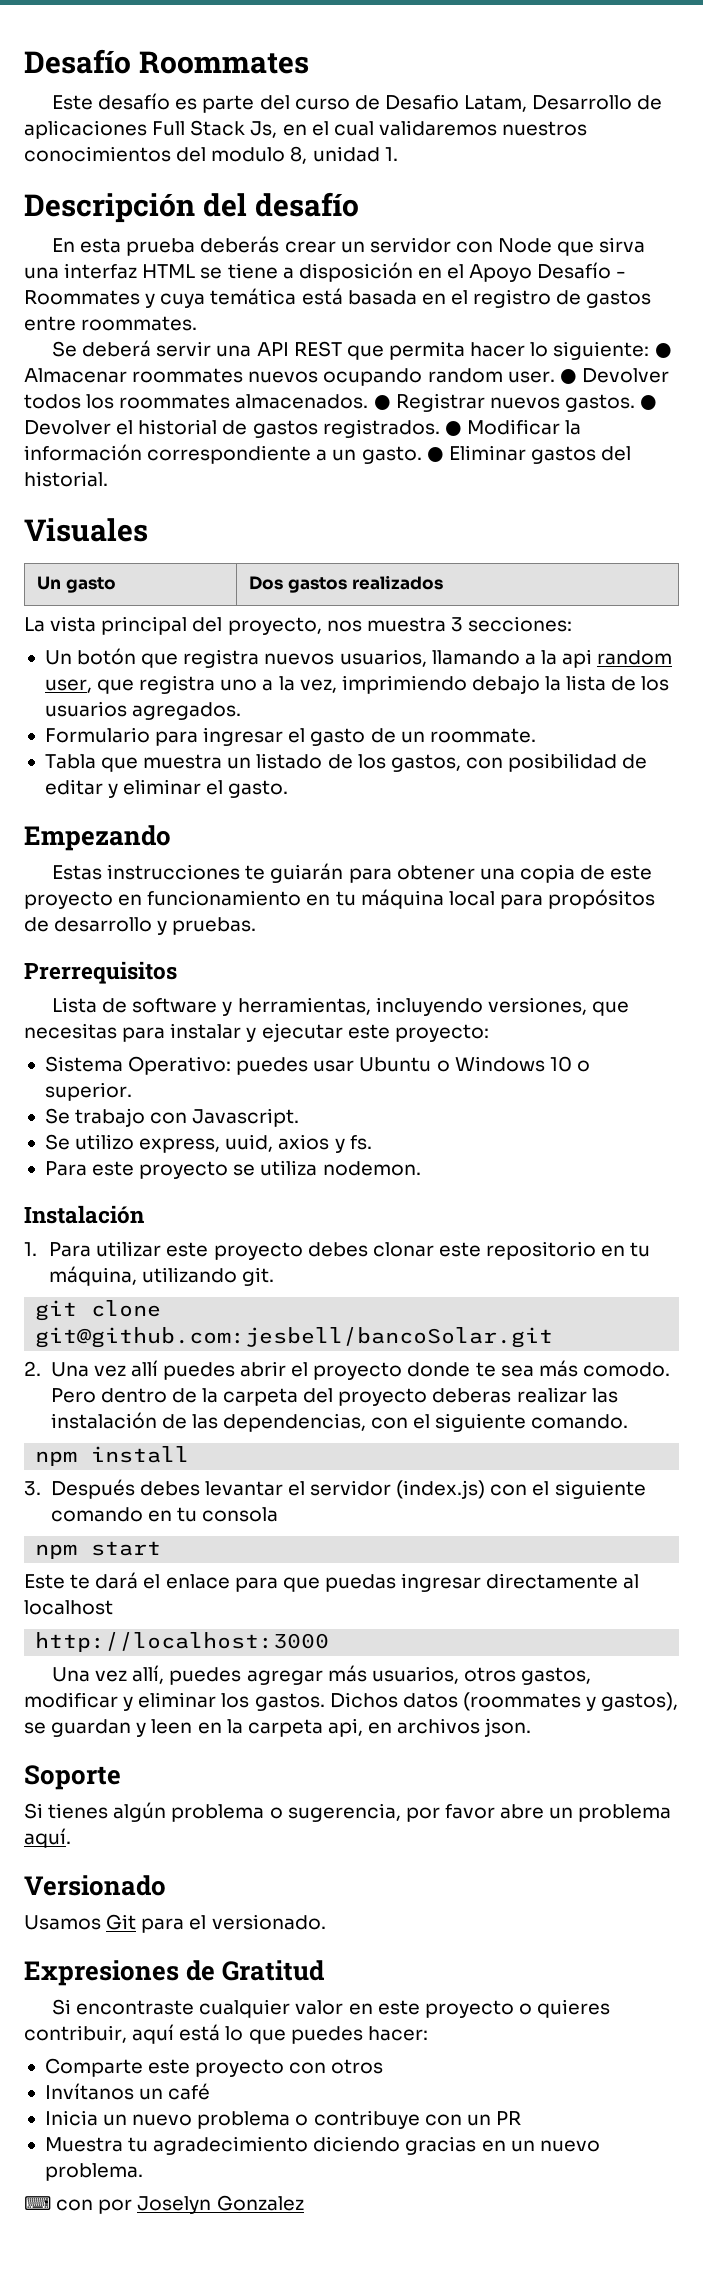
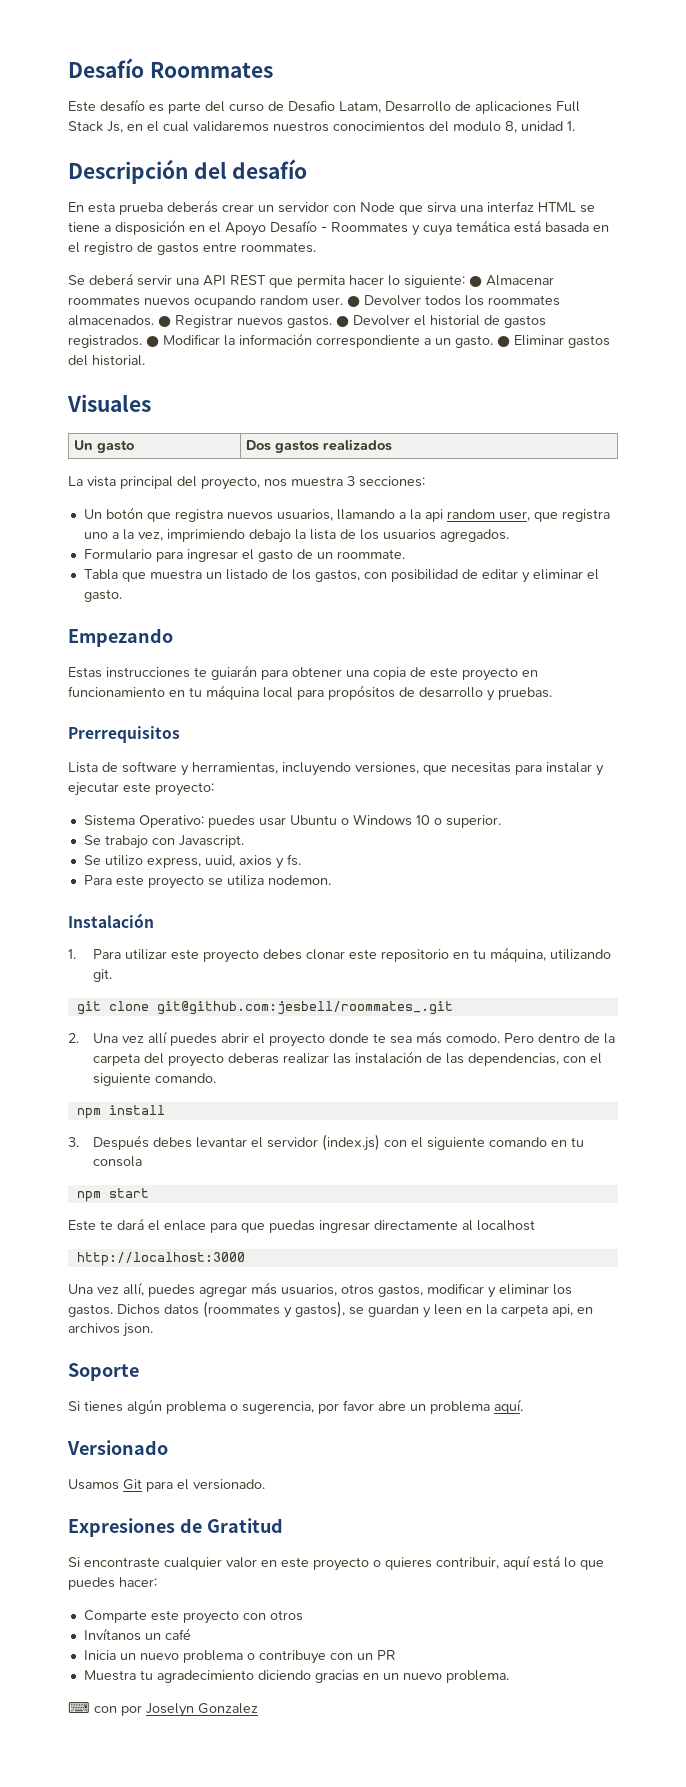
- git clone git@github.com:jesbell/bancoSolar.git
+ git clone git@github.com:jesbell/roommates_.git

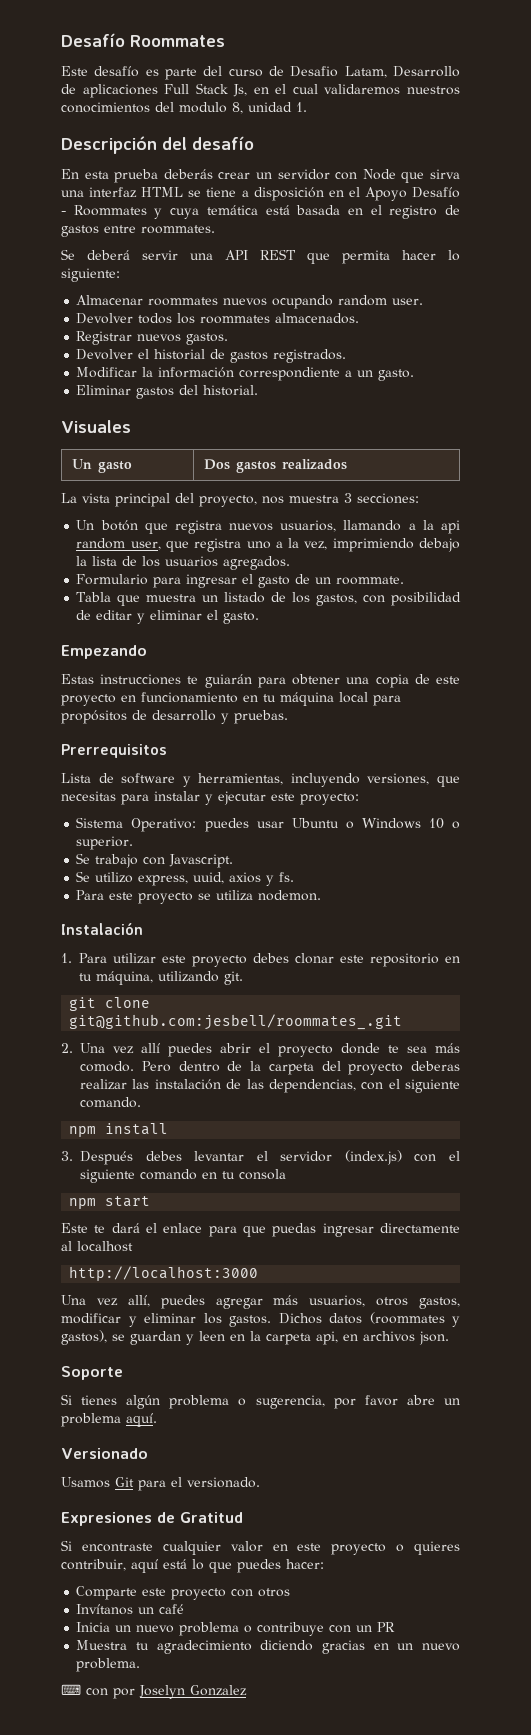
- Se deberá servir una API REST que permita hacer lo siguiente: ● Almacenar roommates nuevos ocupando random user. ● Devolver todos los roommates almacenados. ● Registrar nuevos gastos. ● Devolver el historial de gastos registrados. ● Modificar la información correspondiente a un gasto. ● Eliminar gastos del historial.
+ Se deberá servir una API REST que permita hacer lo siguiente:
+ Almacenar roommates nuevos ocupando random user.
+ Devolver todos los roommates almacenados.
+ Registrar nuevos gastos.
+ Devolver el historial de gastos registrados.
+ Modificar la información correspondiente a un gasto.
+ Eliminar gastos del historial.

